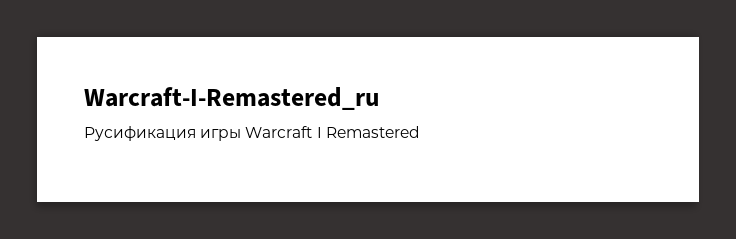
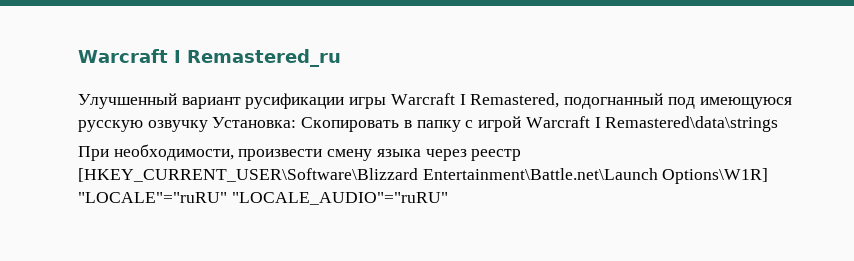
- Warcraft-I-Remastered_ru
- Русификация игры Warcraft I Remastered
+ Warcraft I Remastered_ru
+ Улучшенный вариант русификации игры Warcraft I Remastered, подогнанный под имеющуюся русскую озвучку Установка: Скопировать в папку с игрой Warcraft I Remastered\data\strings
+ При необходимости, произвести смену языка через реестр [HKEY_CURRENT_USER\Software\Blizzard Entertainment\Battle.net\Launch Options\W1R] "LOCALE"="ruRU" "LOCALE_AUDIO"="ruRU"

